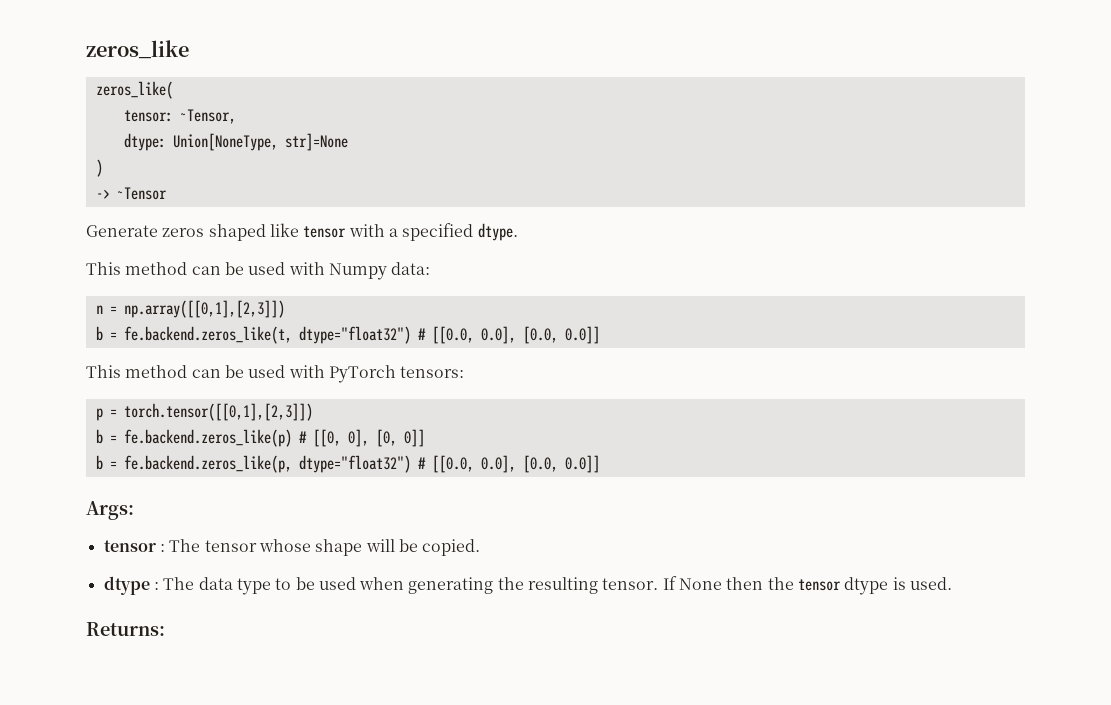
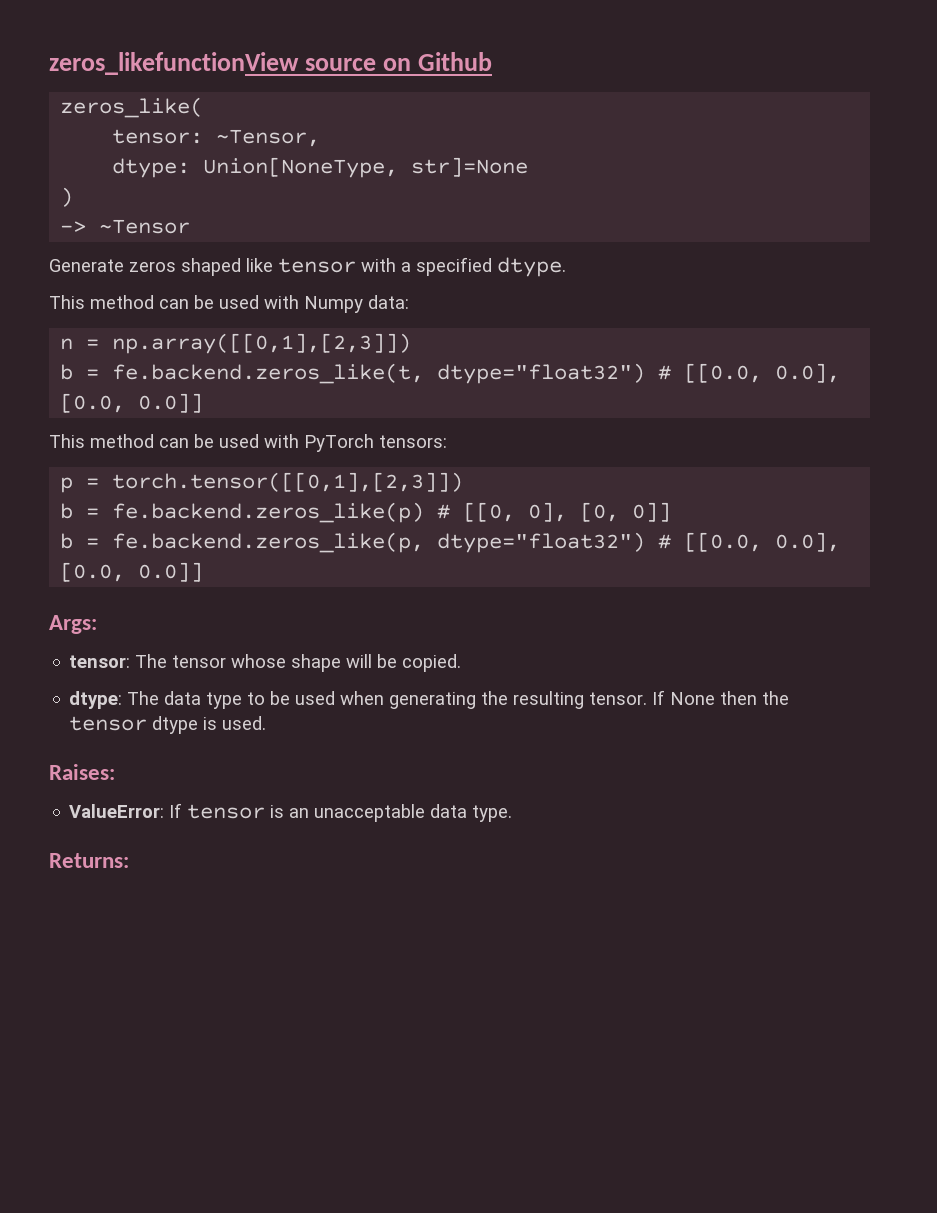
- zeros_like
+ zeros_likefunctionView source on Github
- tensor : The tensor whose shape will be copied.
+ tensor: The tensor whose shape will be copied.
- dtype : The data type to be used when generating the resulting tensor.
+ dtype: The data type to be used when generating the resulting tensor.
+ Raises:
+ ValueError: If tensor is an unacceptable data type.

